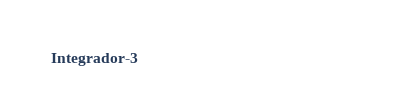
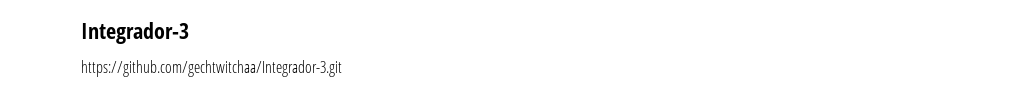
+ https://github.com/gechtwitchaa/Integrador-3.git

